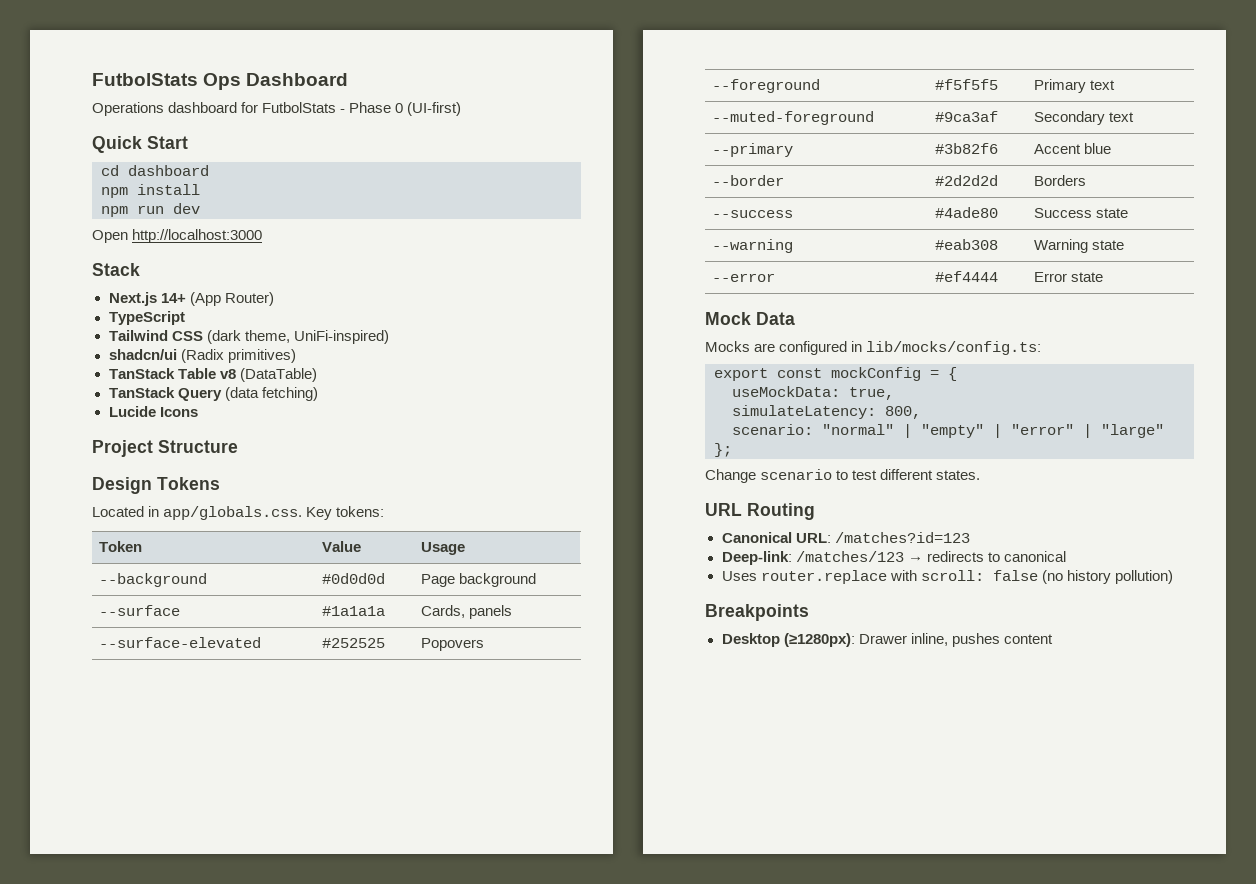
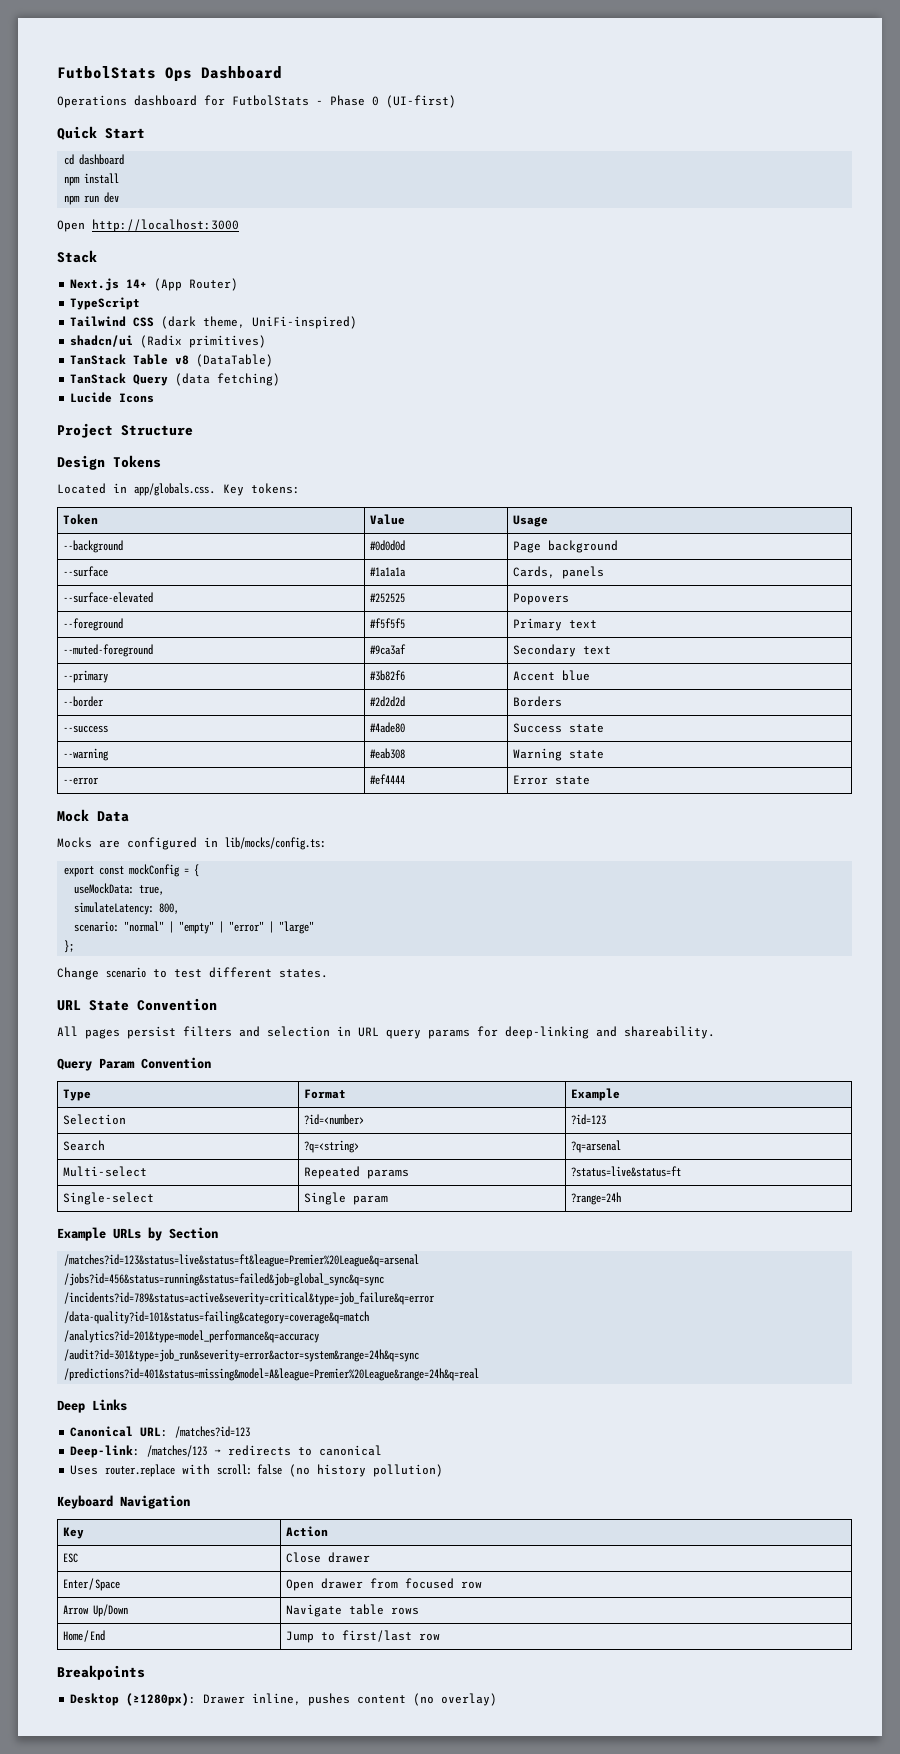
- URL Routing
+ URL State Convention
+ All pages persist filters and selection in URL query params for deep-linking and shareability.
+ Query Param Convention
+ Type | Format | Example
+ Selection | ?id=<number> | ?id=123
+ Search | ?q=<string> | ?q=arsenal
+ Multi-select | Repeated params | ?status=live&status=ft
+ Single-select | Single param | ?range=24h
+ Example URLs by Section
+ /matches?id=123&status=live&status=ft&league=Premier%20League&q=arsenal
+ /jobs?id=456&status=running&status=failed&job=global_sync&q=sync
+ /incidents?id=789&status=active&severity=critical&type=job_failure&q=error
+ /data-quality?id=101&status=failing&category=coverage&q=match
+ /analytics?id=201&type=model_performance&q=accuracy
+ /audit?id=301&type=job_run&severity=error&actor=system&range=24h&q=sync
+ /predictions?id=401&status=missing&model=A&league=Premier%20League&range=24h&q=real
+ Deep Links
+ Keyboard Navigation
+ Key | Action
+ ESC | Close drawer
+ Enter/Space | Open drawer from focused row
+ Arrow Up/Down | Navigate table rows
+ Home/End | Jump to first/last row
- Desktop (≥1280px): Drawer inline, pushes content
+ Desktop (≥1280px): Drawer inline, pushes content (no overlay)

